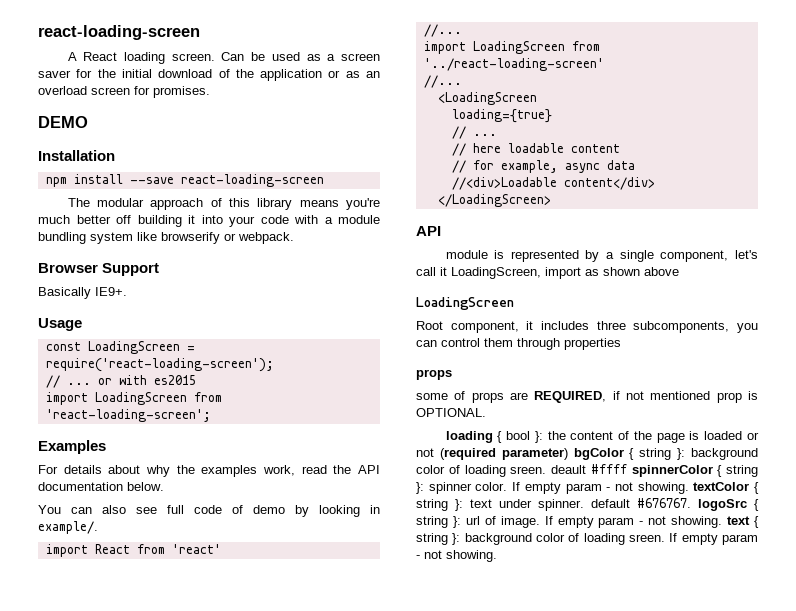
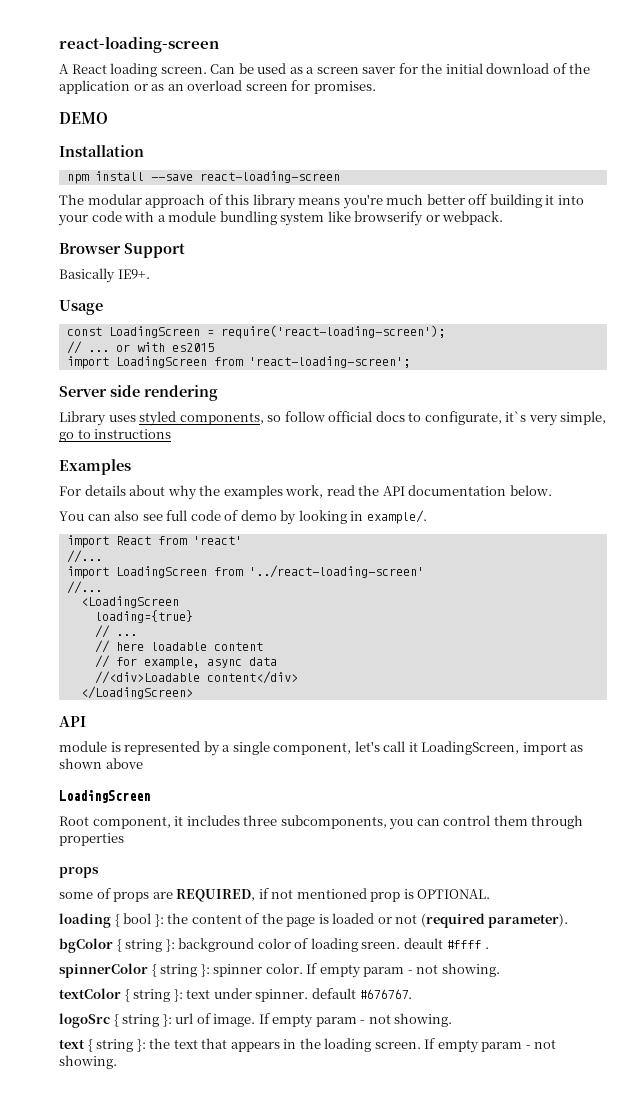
+ Server side rendering
+ Library uses styled components, so follow official docs to configurate, it`s very simple, go to instructions
- loading { bool }: the content of the page is loaded or not (required parameter) bgColor { string }: background color of loading sreen. deault #ffff spinnerColor { string }: spinner color. If empty param - not showing. textColor { string }: text under spinner. default #676767. logoSrc { string }: url of image. If empty param - not showing. text { string }: background color of loading sreen.
+ loading { bool }: the content of the page is loaded or not (required parameter).
+ bgColor { string }: background color of loading sreen. deault #ffff .
+ spinnerColor { string }: spinner color. If empty param - not showing.
+ textColor { string }: text under spinner. default #676767.
+ logoSrc { string }: url of image. If empty param - not showing.
+ text { string }: the text that appears in the loading screen.

